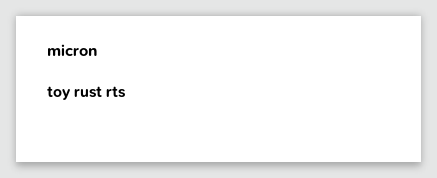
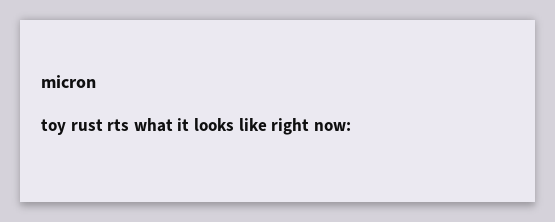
- toy rust rts
+ toy rust rts what it looks like right now:

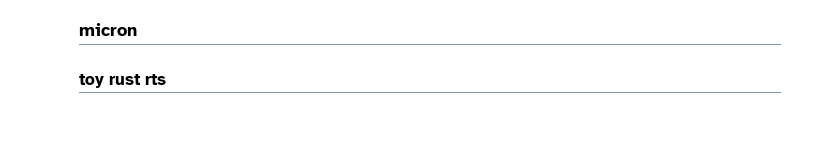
- toy rust rts what it looks like right now:
+ toy rust rts

